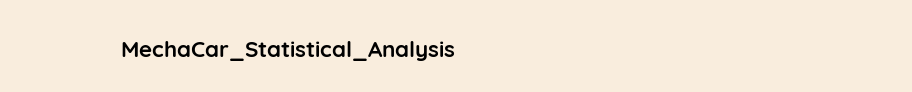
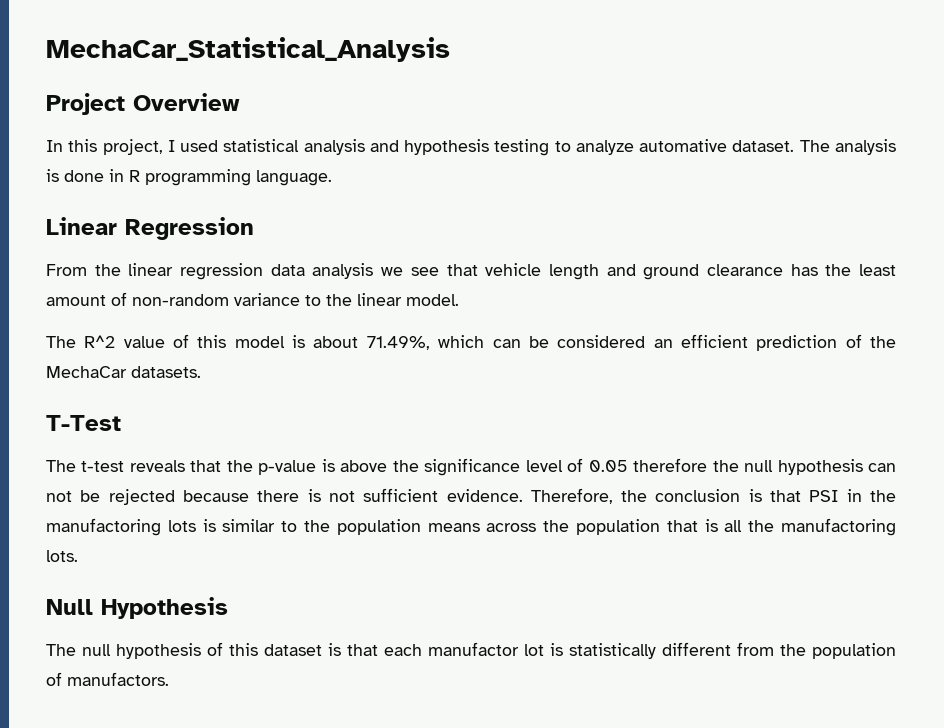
+ Project Overview
+ In this project, I used statistical analysis and hypothesis testing to analyze automative dataset. The analysis is done in R programming language.
+ Linear Regression
+ From the linear regression data analysis we see that vehicle length and ground clearance has the least amount of non-random variance to the linear model.
+ The R^2 value of this model is about 71.49%, which can be considered an efficient prediction of the MechaCar datasets.
+ T-Test
+ The t-test reveals that the p-value is above the significance level of 0.05 therefore the null hypothesis can not be rejected because there is not sufficient evidence. Therefore, the conclusion is that PSI in the manufactoring lots is similar to the population means across the population that is all the manufactoring lots.
+ Null Hypothesis
+ The null hypothesis of this dataset is that each manufactor lot is statistically different from the population of manufactors.

